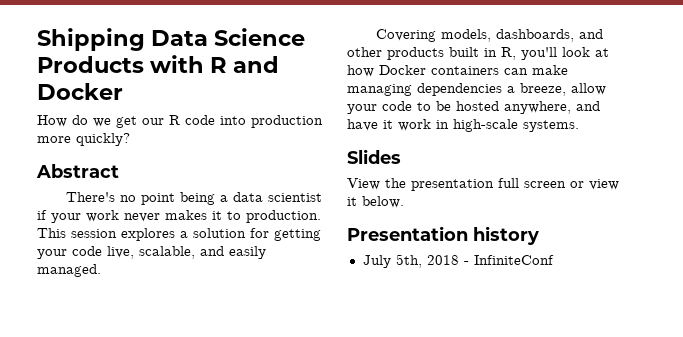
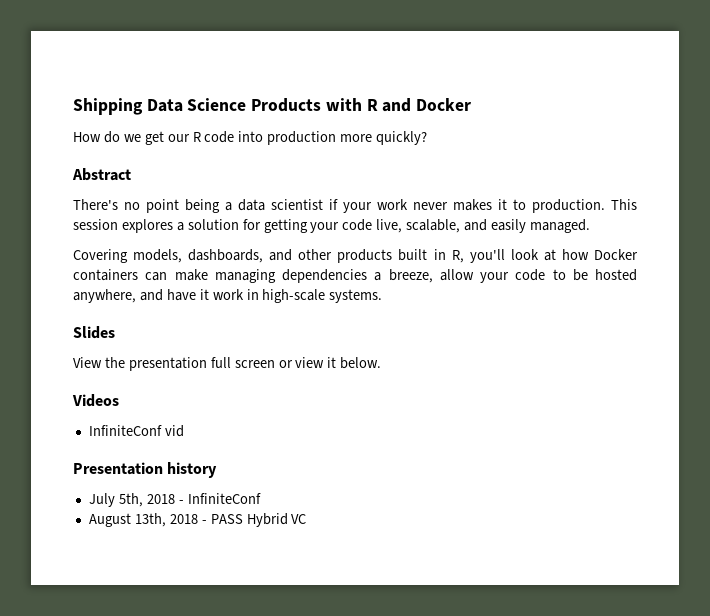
+ Videos
+ InfiniteConf vid
+ August 13th, 2018 - PASS Hybrid VC

